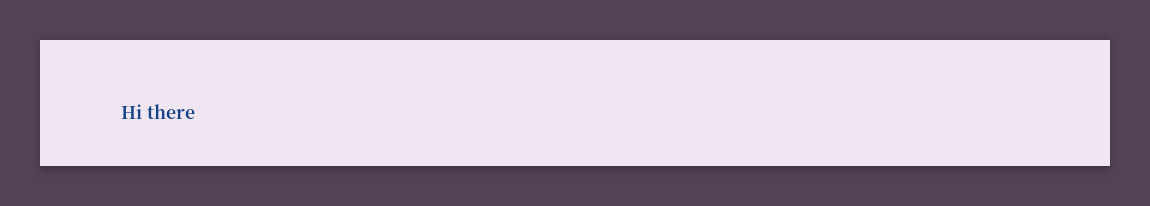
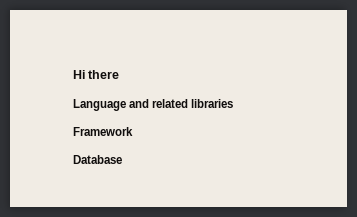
+ Language and related libraries
+ Framework
+ Database

